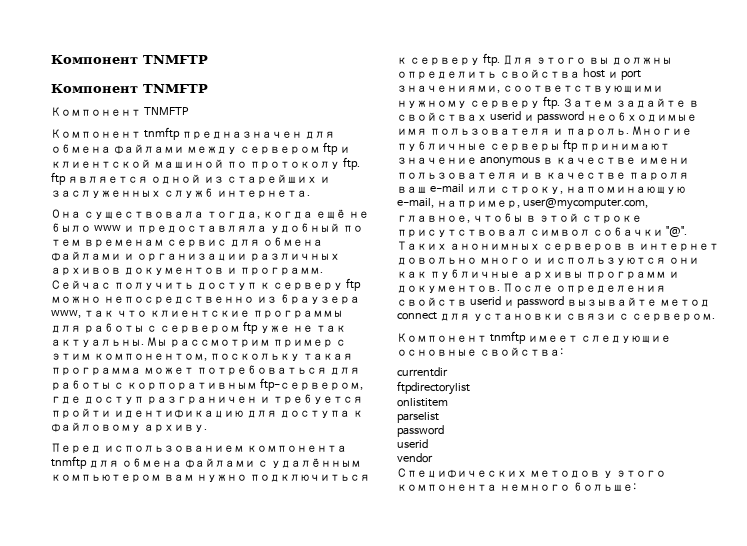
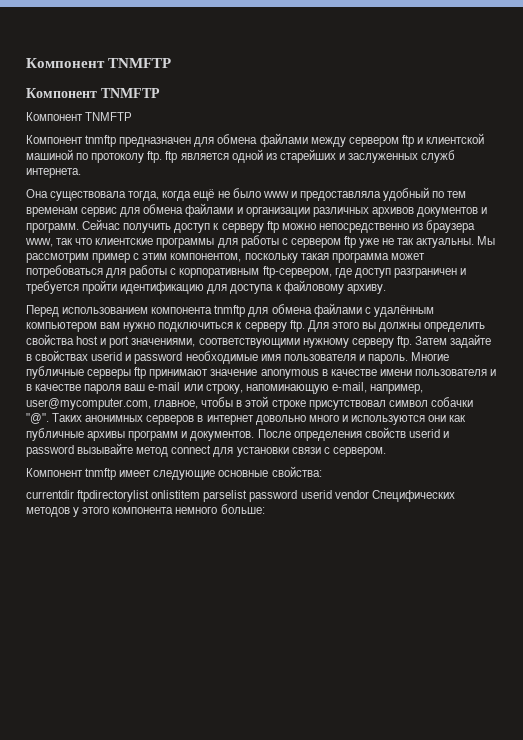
- currentdir
- ftpdirectorylist
- onlistitem
- parselist
- password
- userid
- vendor
- Специфических методов у этого компонента немного больше:
+ currentdir ftpdirectorylist onlistitem parselist password userid vendor Специфических методов у этого компонента немного больше:

